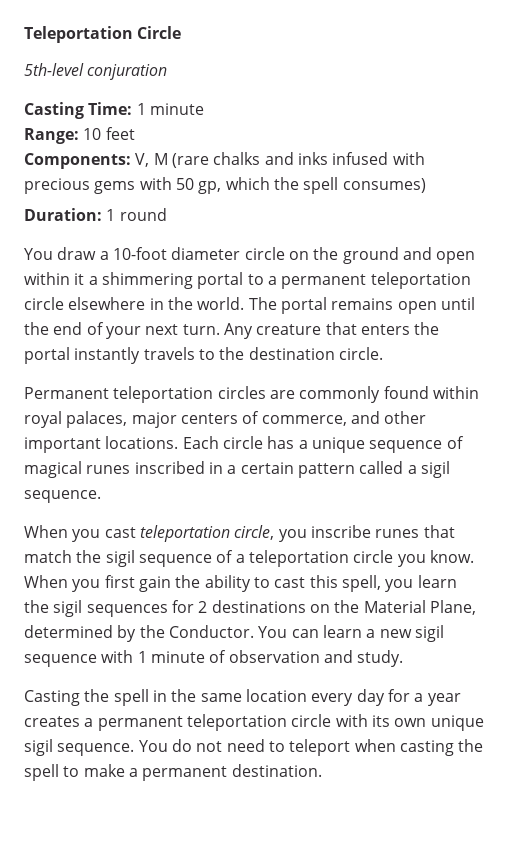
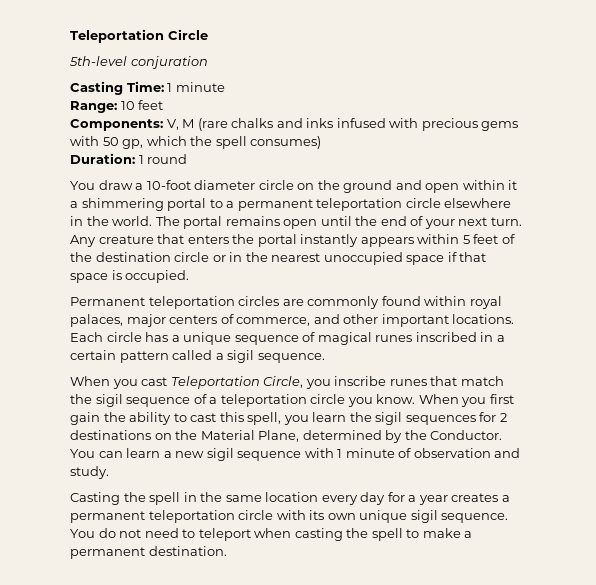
- Any creature that enters the portal instantly travels to the destination circle.
+ Any creature that enters the portal instantly appears within 5 feet of the destination circle or in the nearest unoccupied space if that space is occupied.
- When you cast teleportation circle, you inscribe runes that match the sigil sequence of a teleportation circle you know.
+ When you cast Teleportation Circle, you inscribe runes that match the sigil sequence of a teleportation circle you know.

